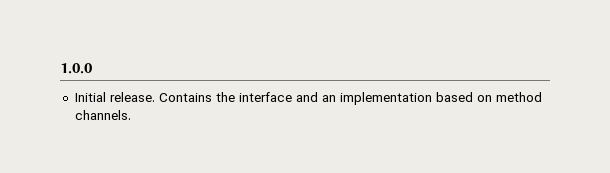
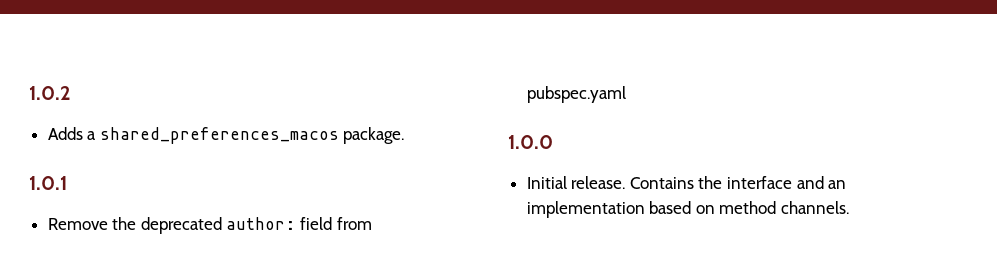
+ 1.0.2
+ Adds a shared_preferences_macos package.
+ 1.0.1
+ Remove the deprecated author: field from pubspec.yaml

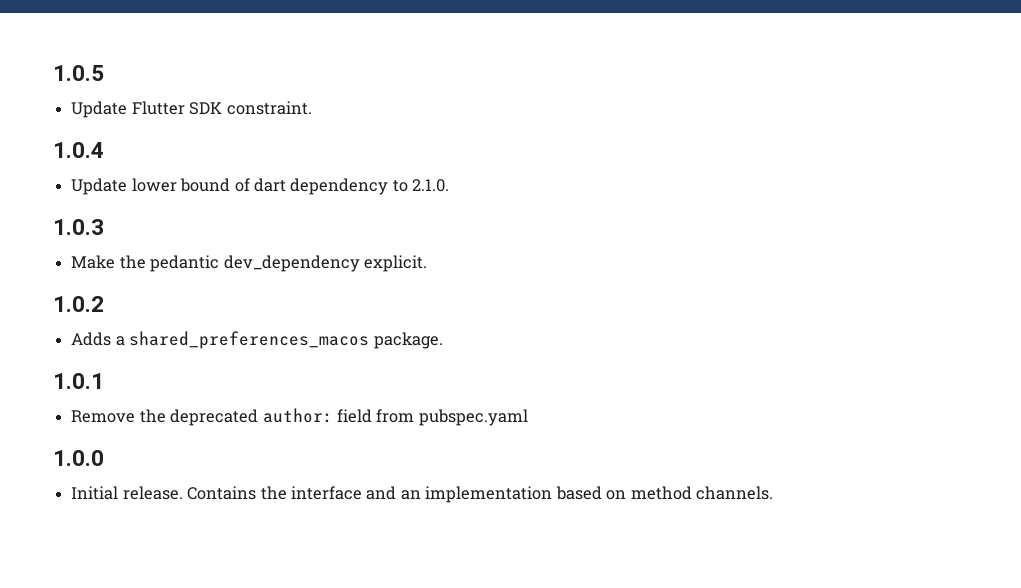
+ 1.0.5
+ Update Flutter SDK constraint.
+ 1.0.4
+ Update lower bound of dart dependency to 2.1.0.
+ 1.0.3
+ Make the pedantic dev_dependency explicit.

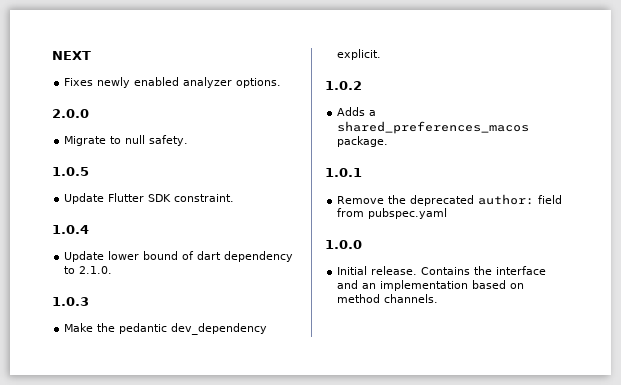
+ NEXT
+ Fixes newly enabled analyzer options.
+ 2.0.0
+ Migrate to null safety.

